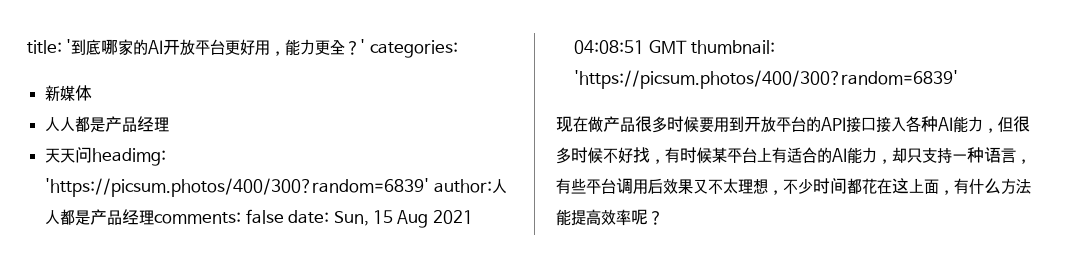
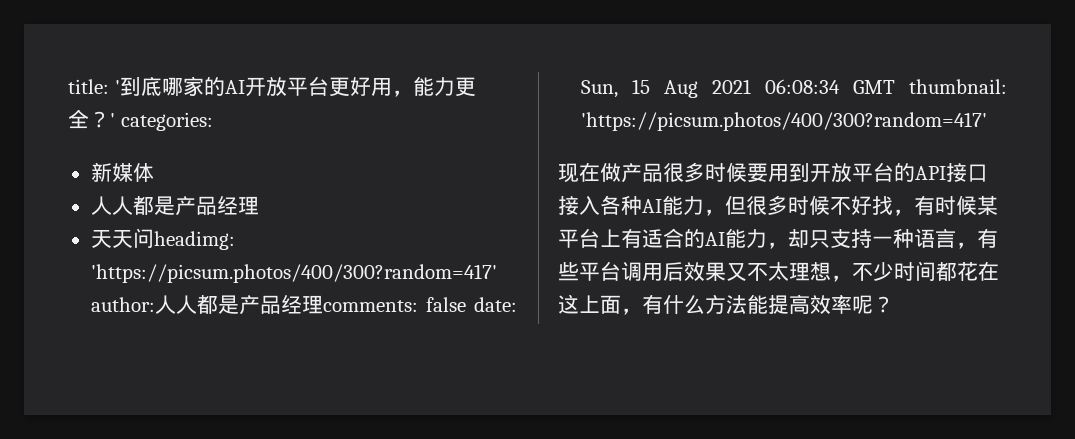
- 天天问headimg: 'https://picsum.photos/400/300?random=6839' author:人人都是产品经理comments: false date: Sun, 15 Aug 2021 04:08:51 GMT thumbnail: 'https://picsum.photos/400/300?random=6839'
+ 天天问headimg: 'https://picsum.photos/400/300?random=417' author:人人都是产品经理comments: false date: Sun, 15 Aug 2021 06:08:34 GMT thumbnail: 'https://picsum.photos/400/300?random=417'

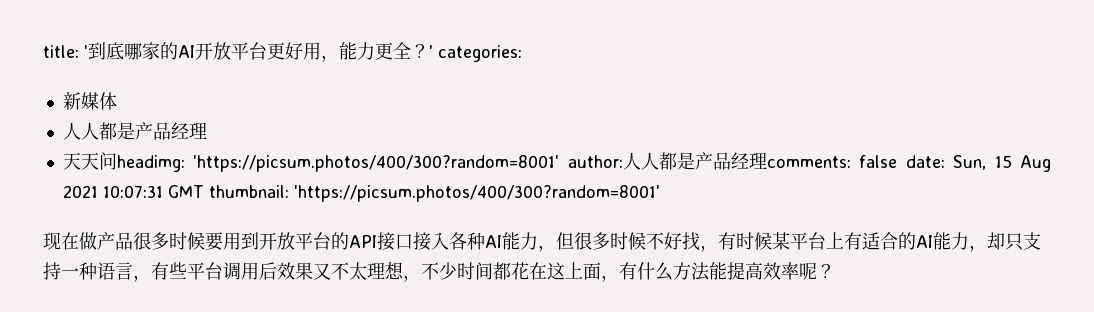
- 天天问headimg: 'https://picsum.photos/400/300?random=417' author:人人都是产品经理comments: false date: Sun, 15 Aug 2021 06:08:34 GMT thumbnail: 'https://picsum.photos/400/300?random=417'
+ 天天问headimg: 'https://picsum.photos/400/300?random=8001' author:人人都是产品经理comments: false date: Sun, 15 Aug 2021 10:07:31 GMT thumbnail: 'https://picsum.photos/400/300?random=8001'

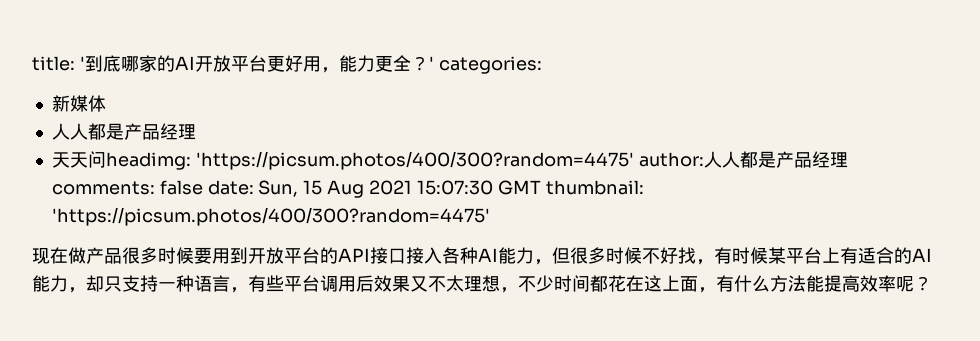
- 天天问headimg: 'https://picsum.photos/400/300?random=8001' author:人人都是产品经理comments: false date: Sun, 15 Aug 2021 10:07:31 GMT thumbnail: 'https://picsum.photos/400/300?random=8001'
+ 天天问headimg: 'https://picsum.photos/400/300?random=4475' author:人人都是产品经理comments: false date: Sun, 15 Aug 2021 15:07:30 GMT thumbnail: 'https://picsum.photos/400/300?random=4475'

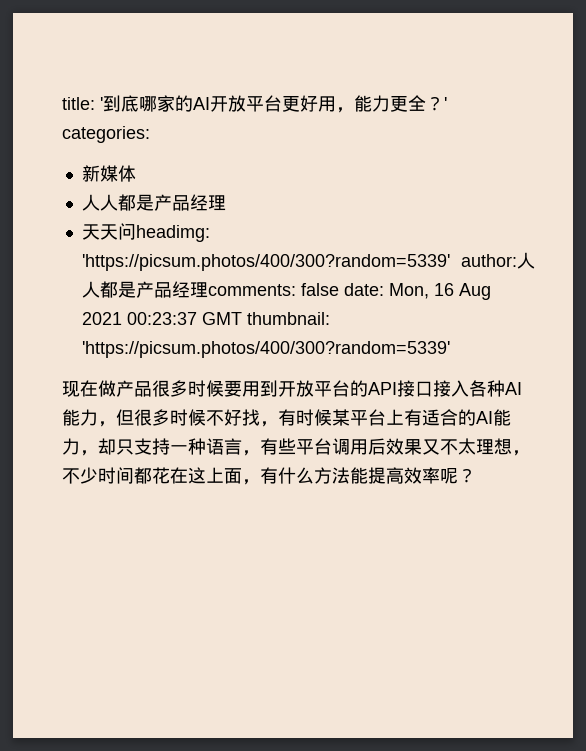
- 天天问headimg: 'https://picsum.photos/400/300?random=4475' author:人人都是产品经理comments: false date: Sun, 15 Aug 2021 15:07:30 GMT thumbnail: 'https://picsum.photos/400/300?random=4475'
+ 天天问headimg: 'https://picsum.photos/400/300?random=5339' author:人人都是产品经理comments: false date: Mon, 16 Aug 2021 00:23:37 GMT thumbnail: 'https://picsum.photos/400/300?random=5339'

